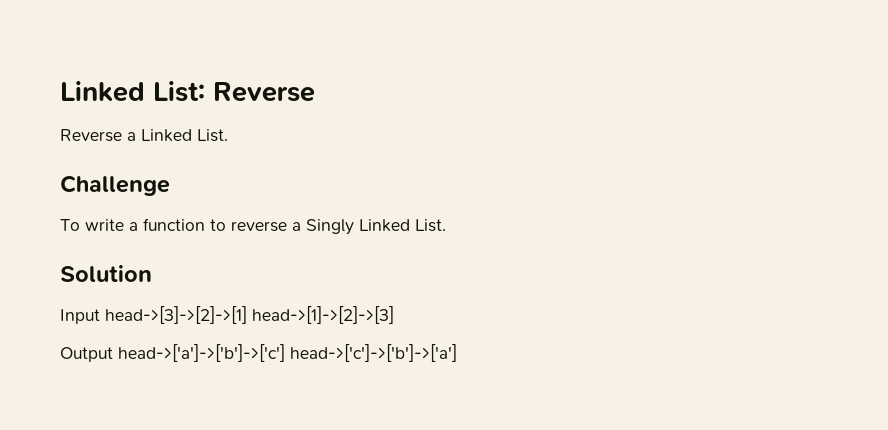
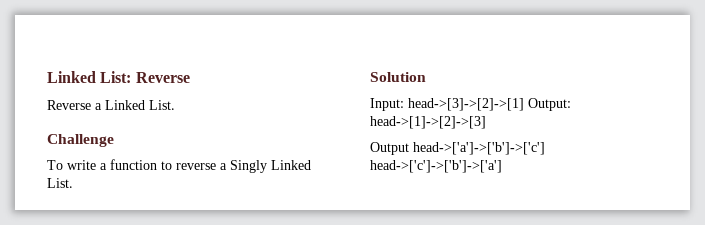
- Input head->[3]->[2]->[1] head->[1]->[2]->[3]
+ Input: head->[3]->[2]->[1] Output: head->[1]->[2]->[3]

